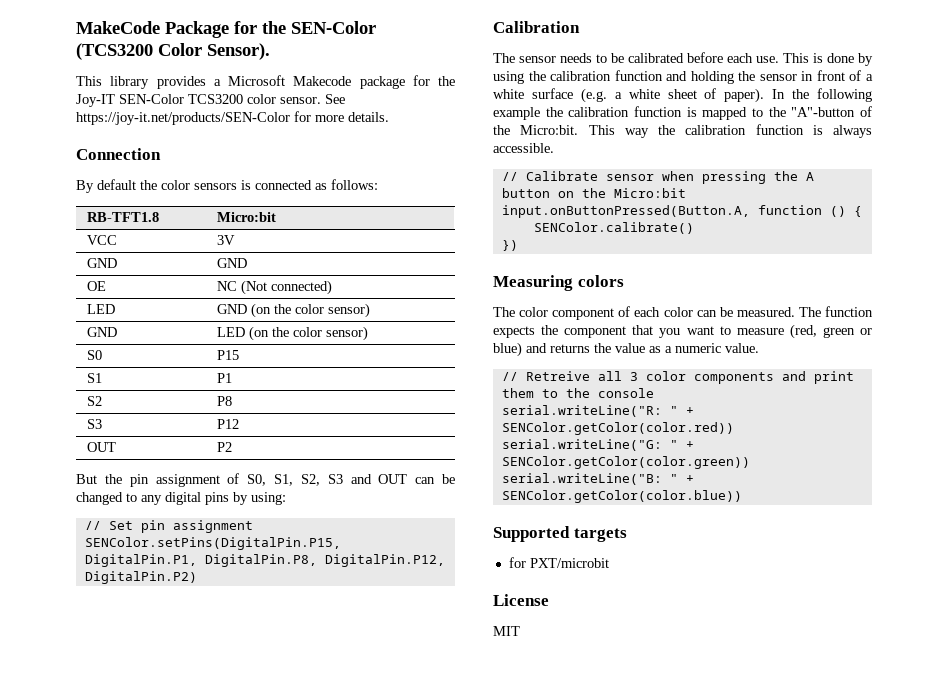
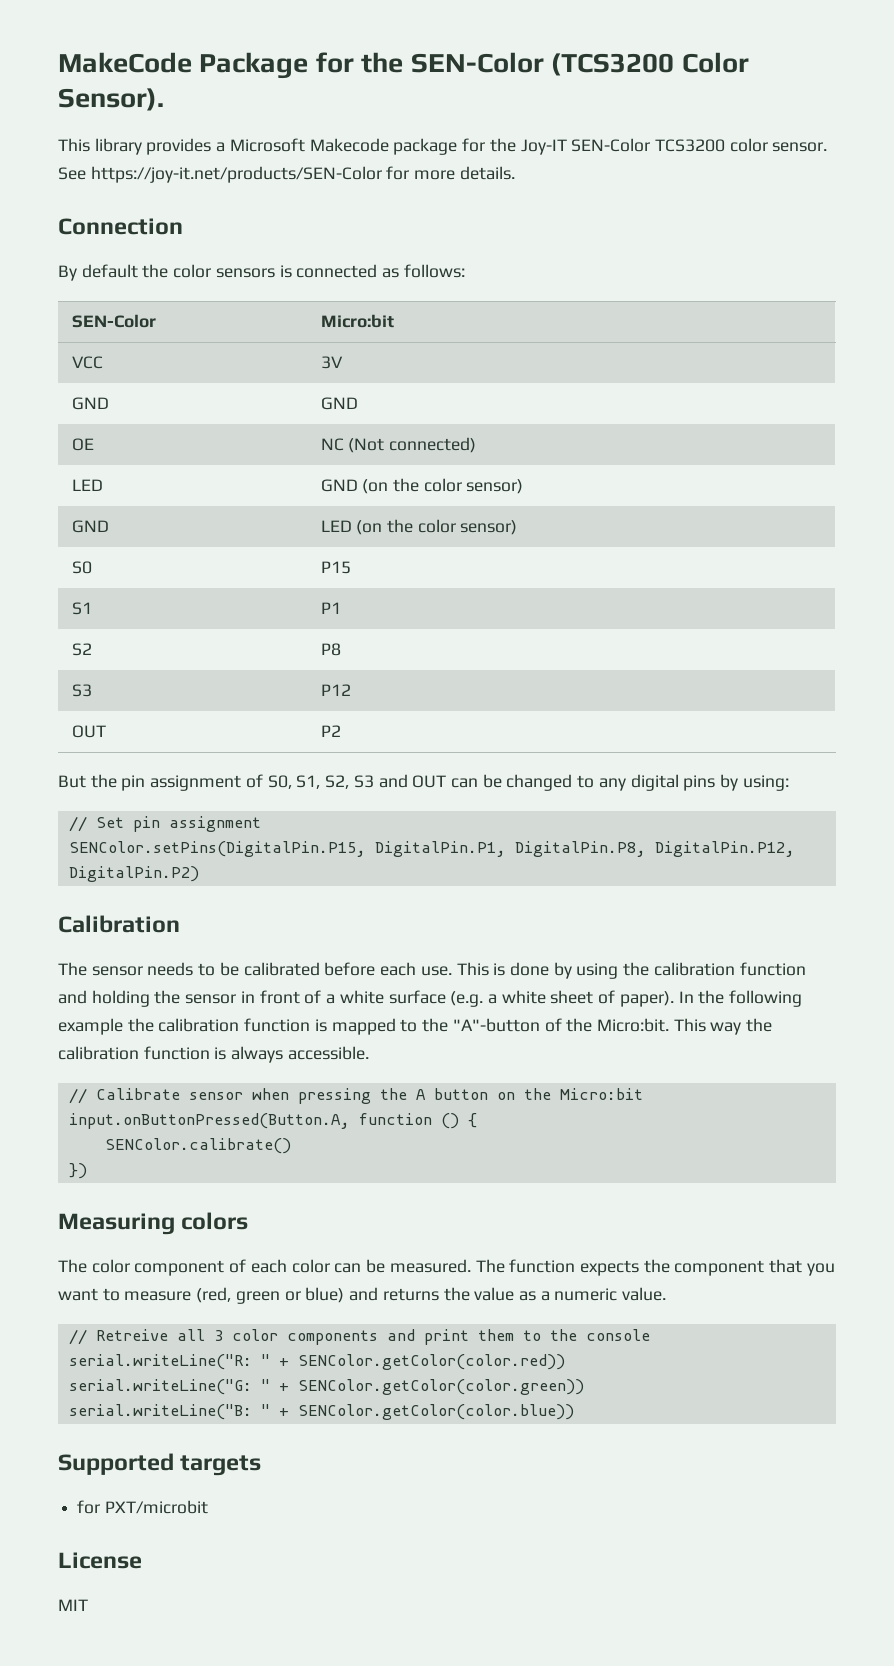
- RB-TFT1.8 | Micro:bit
+ SEN-Color | Micro:bit

